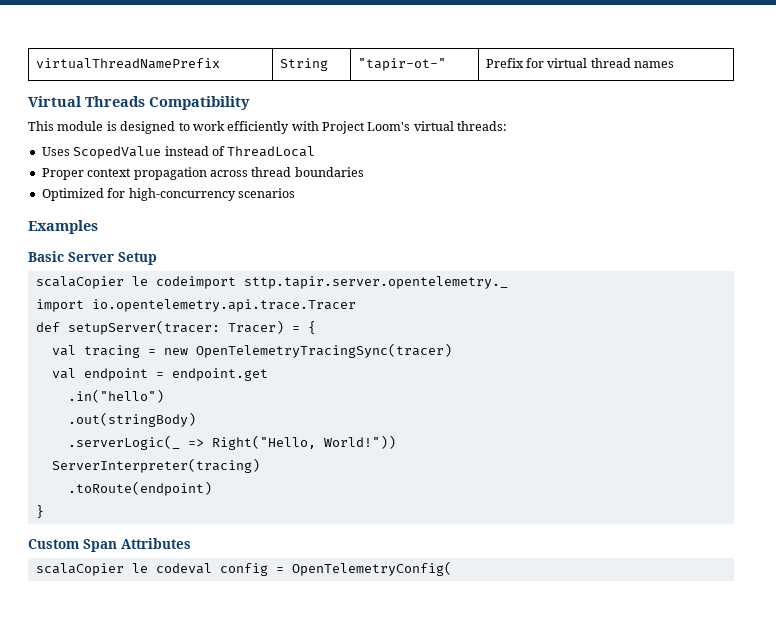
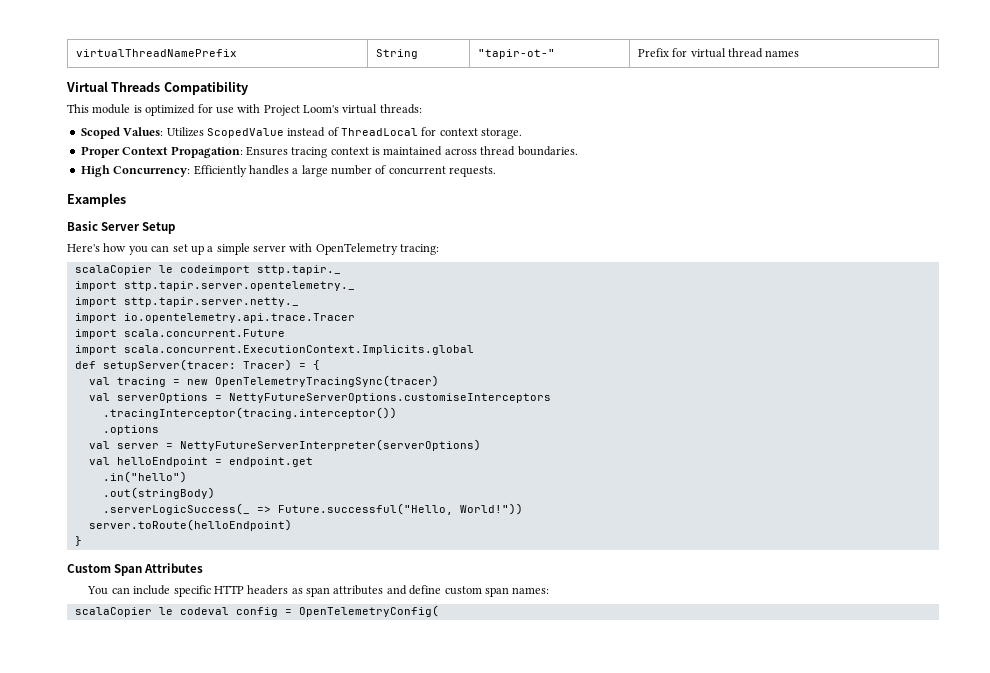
- This module is designed to work efficiently with Project Loom's virtual threads:
+ This module is optimized for use with Project Loom's virtual threads:
- Uses ScopedValue instead of ThreadLocal
- Proper context propagation across thread boundaries
- Optimized for high-concurrency scenarios
+ Scoped Values: Utilizes ScopedValue instead of ThreadLocal for context storage.
+ Proper Context Propagation: Ensures tracing context is maintained across thread boundaries.
+ High Concurrency: Efficiently handles a large number of concurrent requests.
  Examples
  Basic Server Setup
+ Here's how you can set up a simple server with OpenTelemetry tracing:
- scalaCopier le codeimport sttp.tapir.server.opentelemetry._
+ scalaCopier le codeimport sttp.tapir._
+ import sttp.tapir.server.opentelemetry._
+ import sttp.tapir.server.netty._
+ import scala.concurrent.Future
+ import scala.concurrent.ExecutionContext.Implicits.global
- val endpoint = endpoint.get
+ val serverOptions = NettyFutureServerOptions.customiseInterceptors
+ .tracingInterceptor(tracing.interceptor())
+ .options
+ val server = NettyFutureServerInterpreter(serverOptions)
+ val helloEndpoint = endpoint.get
- .serverLogic(_ => Right("Hello, World!"))
+ .serverLogicSuccess(_ => Future.successful("Hello, World!"))
- ServerInterpreter(tracing)
- .toRoute(endpoint)
+ server.toRoute(helloEndpoint)
+ You can include specific HTTP headers as span attributes and define custom span names:

